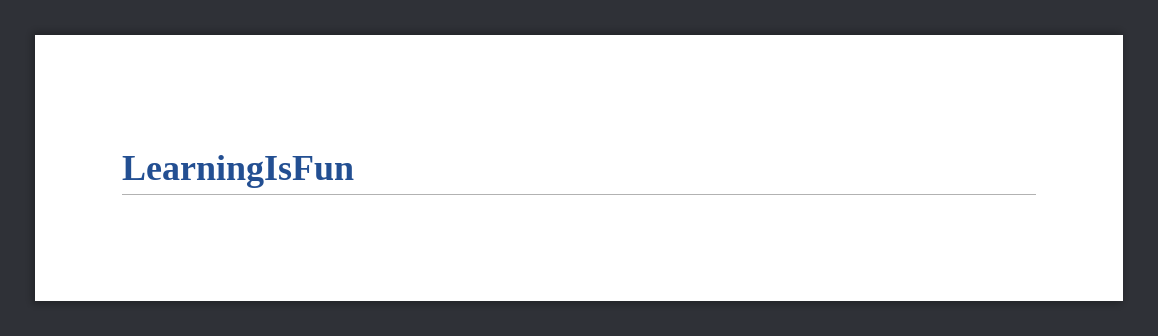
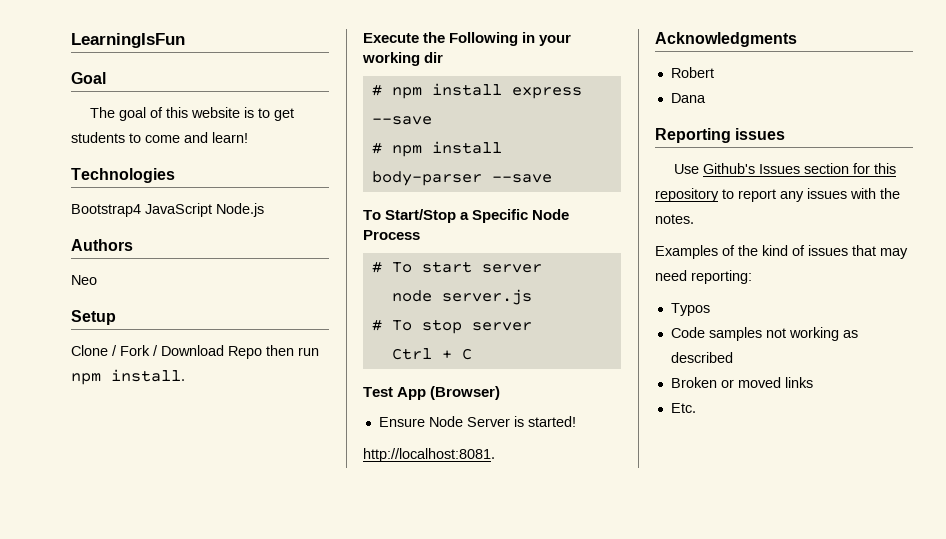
+ Goal
+ The goal of this website is to get students to come and learn!
+ Technologies
+ Bootstrap4 JavaScript Node.js
+ Authors
+ Neo
+ Setup
+ Clone / Fork / Download Repo then run npm install.
+ Execute the Following in your working dir
+ # npm install express --save
+ # npm install body-parser --save
+ To Start/Stop a Specific Node Process
+ # To start server
+ node server.js
+ # To stop server
+ Ctrl + C
+ Test App (Browser)
+ Ensure Node Server is started!
+ http://localhost:8081.
+ Acknowledgments
+ Robert
+ Dana
+ Reporting issues
+ Use Github's Issues section for this repository to report any issues with the notes.
+ Examples of the kind of issues that may need reporting:
+ Typos
+ Code samples not working as described
+ Broken or moved links
+ Etc.

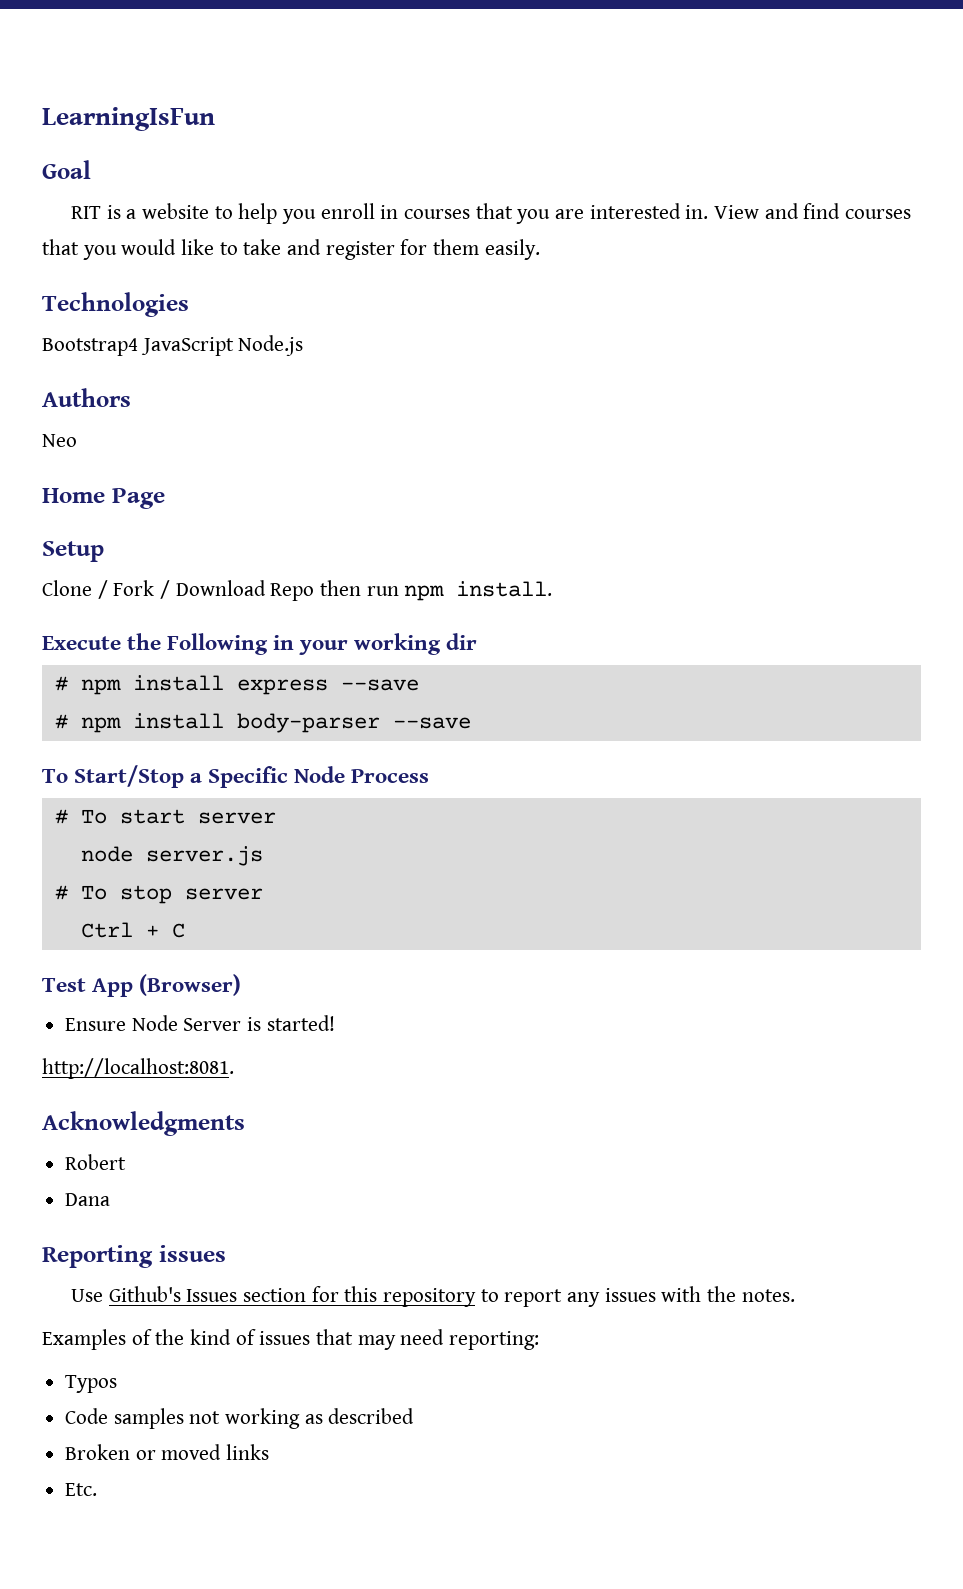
- The goal of this website is to get students to come and learn!
+ RIT is a website to help you enroll in courses that you are interested in. View and find courses that you would like to take and register for them easily.
+ Home Page

